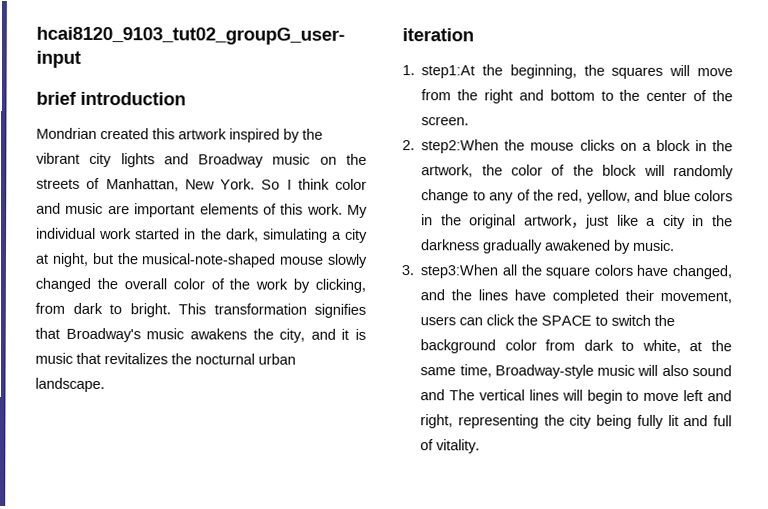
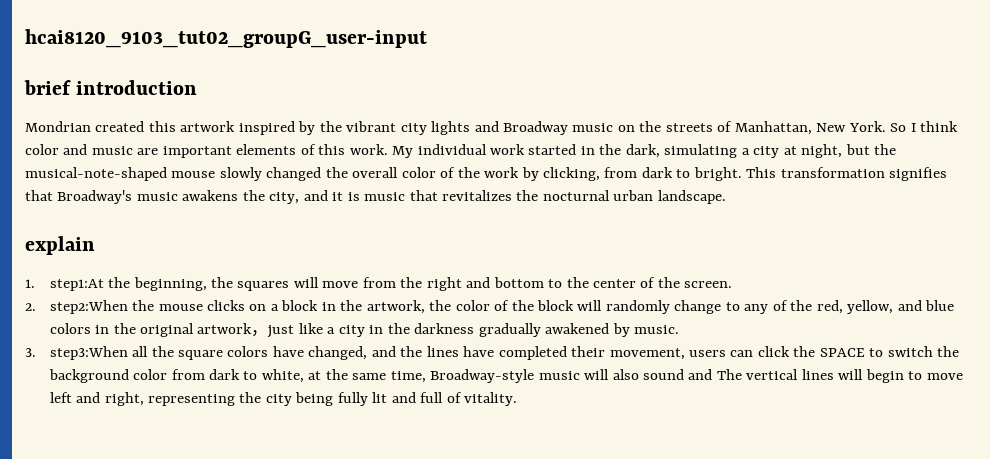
- iteration
+ explain

